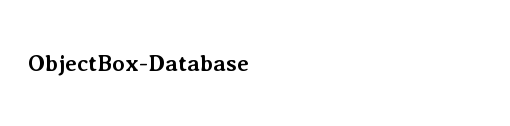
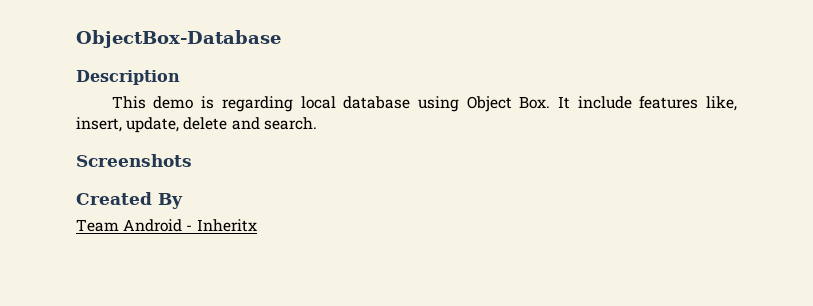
+ Description
+ This demo is regarding local database using Object Box. It include features like, insert, update, delete and search.
+ Screenshots
+ Created By
+ Team Android - Inheritx

